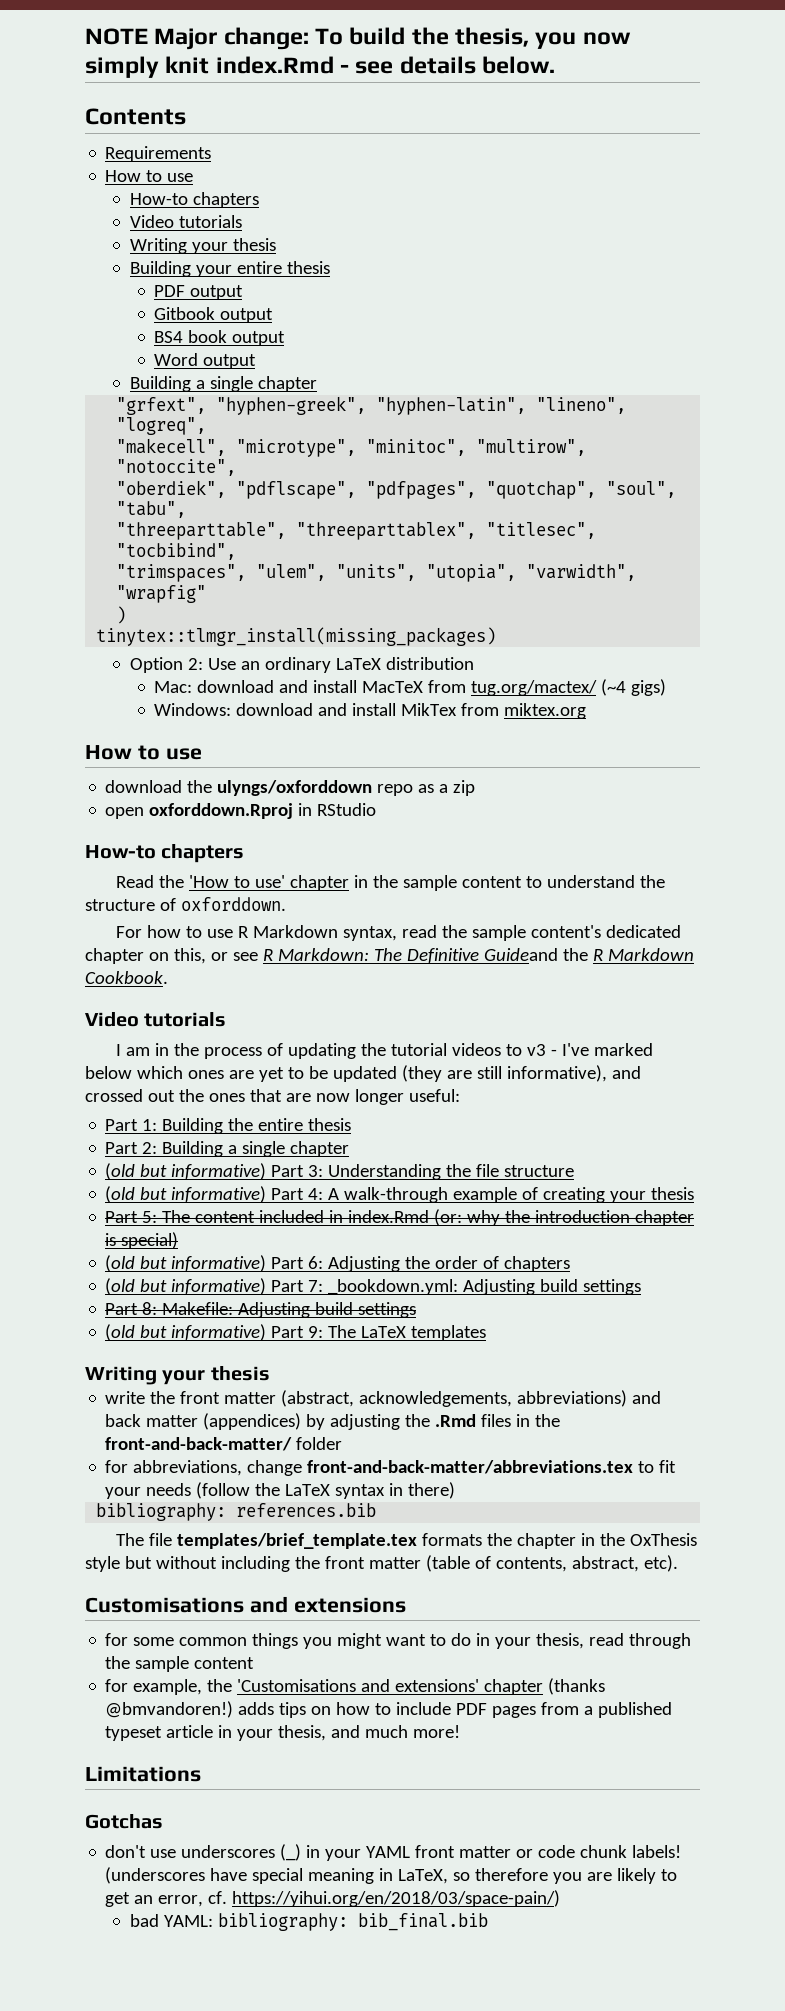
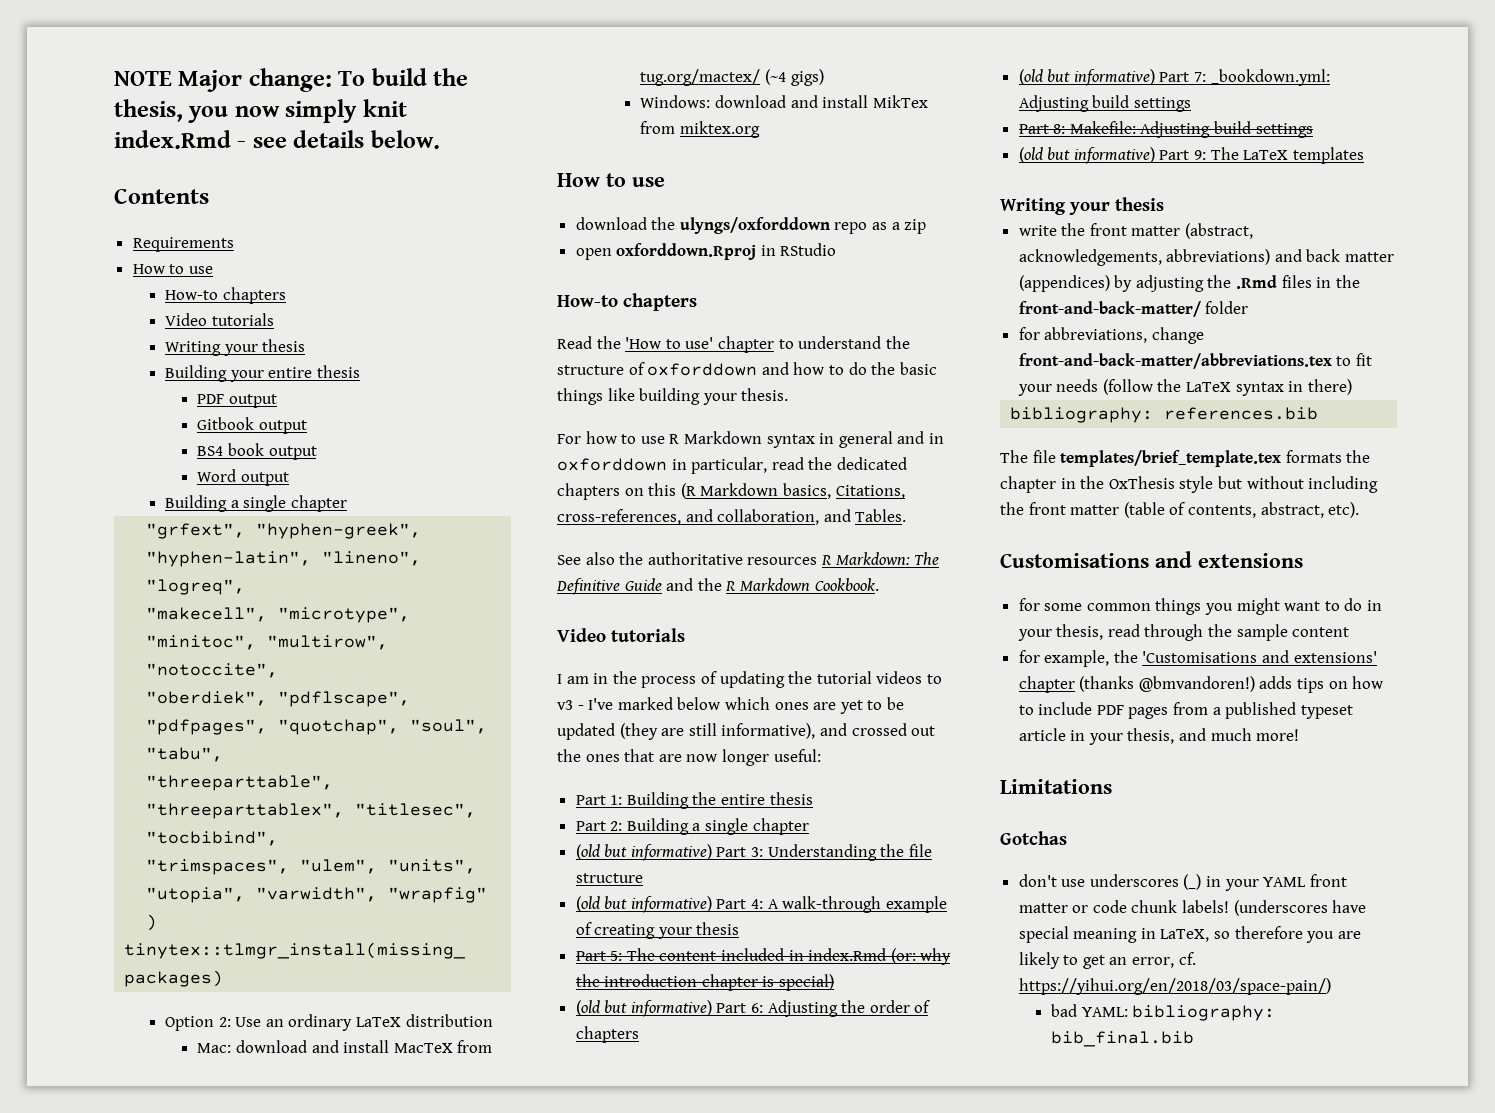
- Read the 'How to use' chapter in the sample content to understand the structure of oxforddown.
+ Read the 'How to use' chapter to understand the structure of oxforddown and how to do the basic things like building your thesis.
- For how to use R Markdown syntax, read the sample content's dedicated chapter on this, or see R Markdown: The Definitive Guideand the R Markdown Cookbook.
+ For how to use R Markdown syntax in general and in oxforddown in particular, read the dedicated chapters on this (R Markdown basics, Citations, cross-references, and collaboration, and Tables.
+ See also the authoritative resources R Markdown: The Definitive Guide and the R Markdown Cookbook.

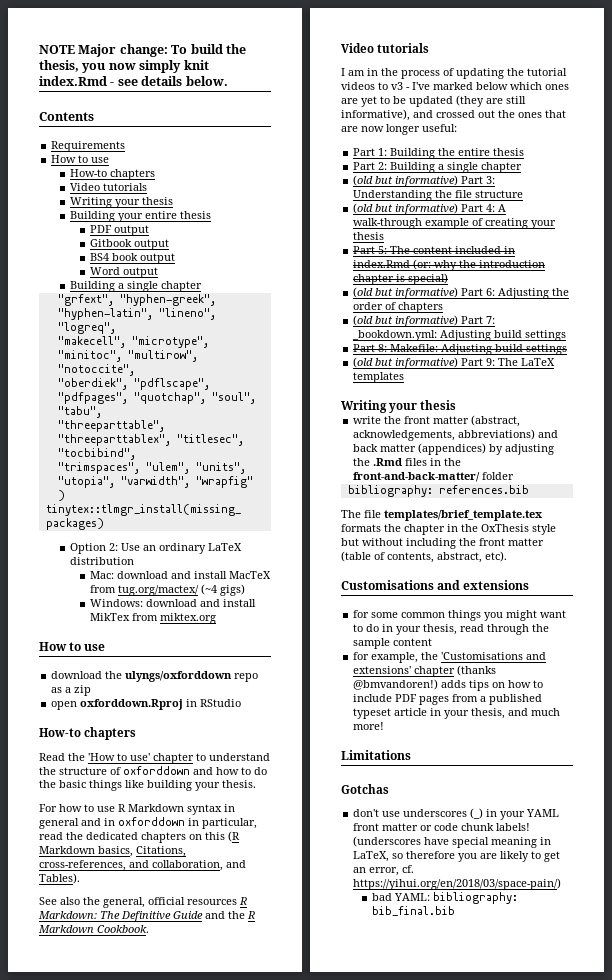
- For how to use R Markdown syntax in general and in oxforddown in particular, read the dedicated chapters on this (R Markdown basics, Citations, cross-references, and collaboration, and Tables.
+ For how to use R Markdown syntax in general and in oxforddown in particular, read the dedicated chapters on this (R Markdown basics, Citations, cross-references, and collaboration, and Tables).
- See also the authoritative resources R Markdown: The Definitive Guide and the R Markdown Cookbook.
+ See also the general, official resources R Markdown: The Definitive Guide and the R Markdown Cookbook.
- for abbreviations, change front-and-back-matter/abbreviations.tex to fit your needs (follow the LaTeX syntax in there)

